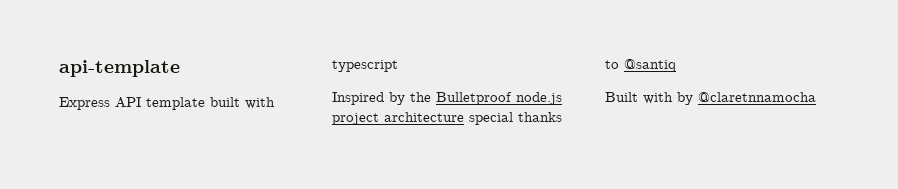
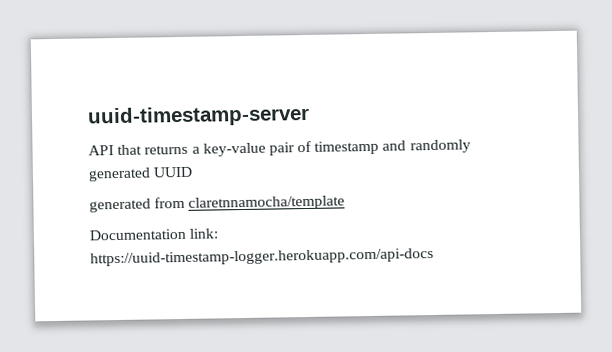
- api-template
- Express API template built with typescript
- Inspired by the Bulletproof node.js project architecture special thanks to @santiq
- Built with by @claretnnamocha
+ uuid-timestamp-server
+ API that returns a key-value pair of timestamp and randomly generated UUID
+ generated from claretnnamocha/template
+ Documentation link: https://uuid-timestamp-logger.herokuapp.com/api-docs

